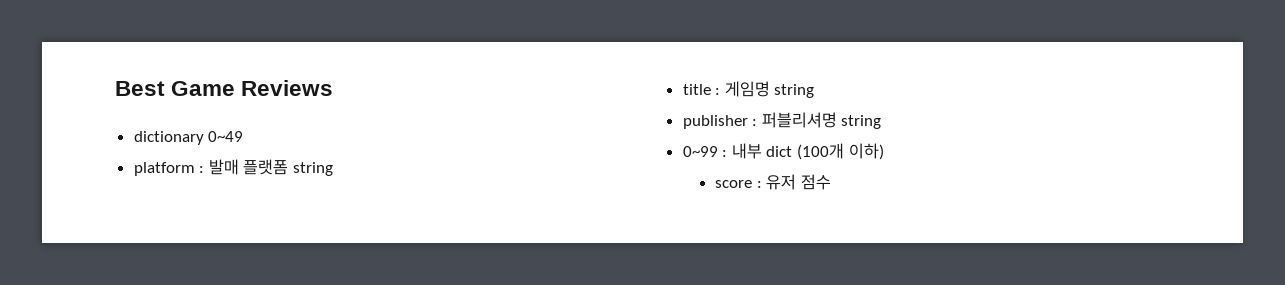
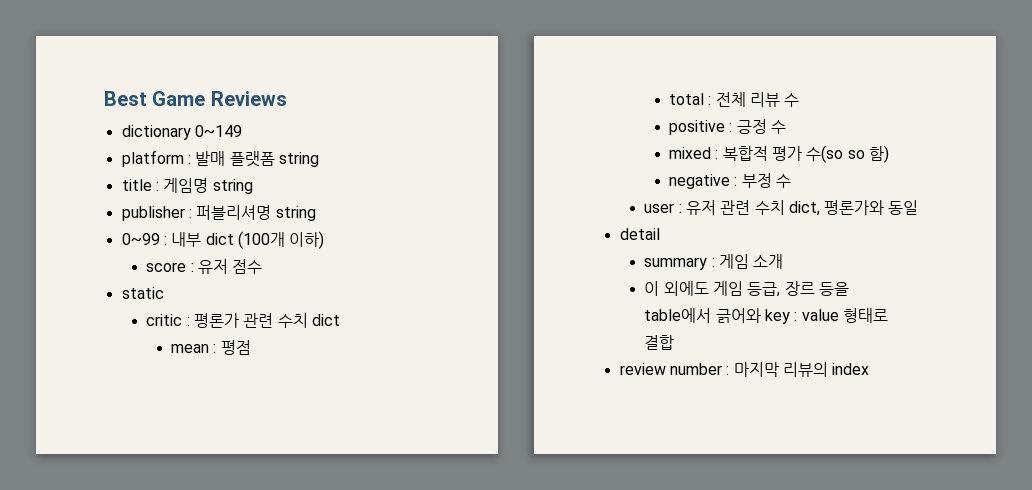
- dictionary 0~49
+ dictionary 0~149
+ static
+ critic : 평론가 관련 수치 dict
+ mean : 평점
+ total : 전체 리뷰 수
+ positive : 긍정 수
+ mixed : 복합적 평가 수(so so 함)
+ negative : 부정 수
+ user : 유저 관련 수치 dict, 평론가와 동일
+ detail
+ summary : 게임 소개
+ 이 외에도 게임 등급, 장르 등을 table에서 긁어와 key : value 형태로 결합
+ review number : 마지막 리뷰의 index

